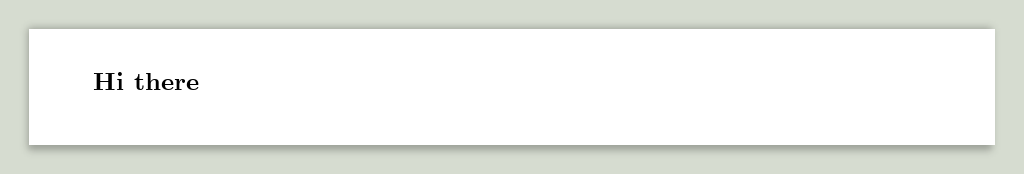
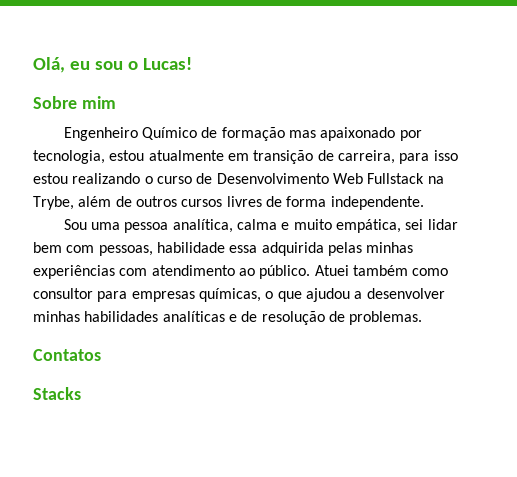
- Hi there
+ Olá, eu sou o Lucas!
+ Sobre mim
+ Engenheiro Químico de formação mas apaixonado por tecnologia, estou atualmente em transição de carreira, para isso estou realizando o curso de Desenvolvimento Web Fullstack na Trybe, além de outros cursos livres de forma independente.
+ Sou uma pessoa analítica, calma e muito empática, sei lidar bem com pessoas, habilidade essa adquirida pelas minhas experiências com atendimento ao público. Atuei também como consultor para empresas químicas, o que ajudou a desenvolver minhas habilidades analíticas e de resolução de problemas.
+ Contatos
+ Stacks

